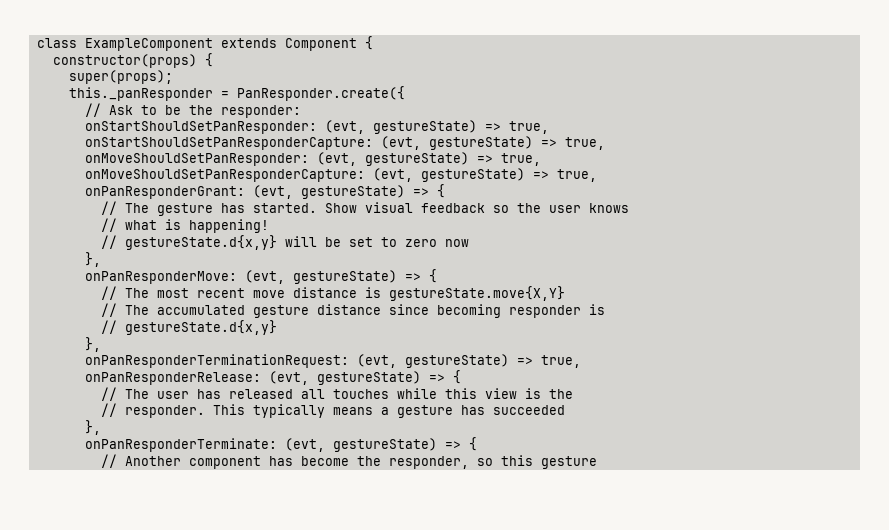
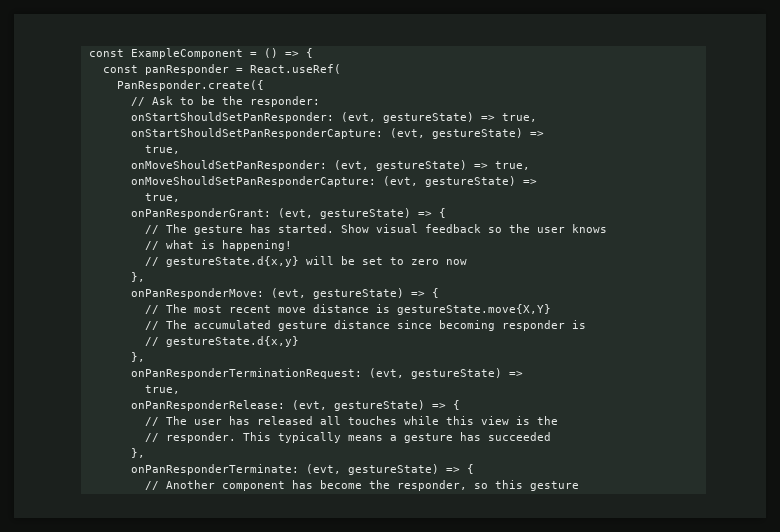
- class ExampleComponent extends Component {
- constructor(props) {
- super(props);
- this._panResponder = PanResponder.create({
+ const ExampleComponent = () => {
+ const panResponder = React.useRef(
+ PanResponder.create({
- onStartShouldSetPanResponderCapture: (evt, gestureState) => true,
+ onStartShouldSetPanResponderCapture: (evt, gestureState) =>
+ true,
- onMoveShouldSetPanResponderCapture: (evt, gestureState) => true,
+ onMoveShouldSetPanResponderCapture: (evt, gestureState) =>
+ true,
- onPanResponderTerminationRequest: (evt, gestureState) => true,
+ onPanResponderTerminationRequest: (evt, gestureState) =>
+ true,

